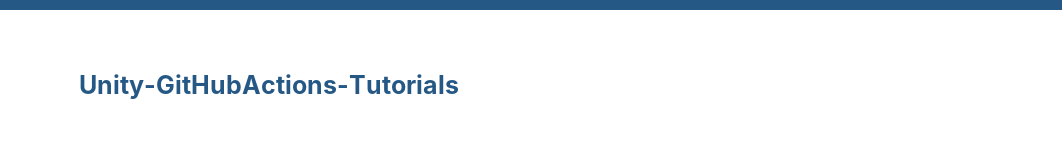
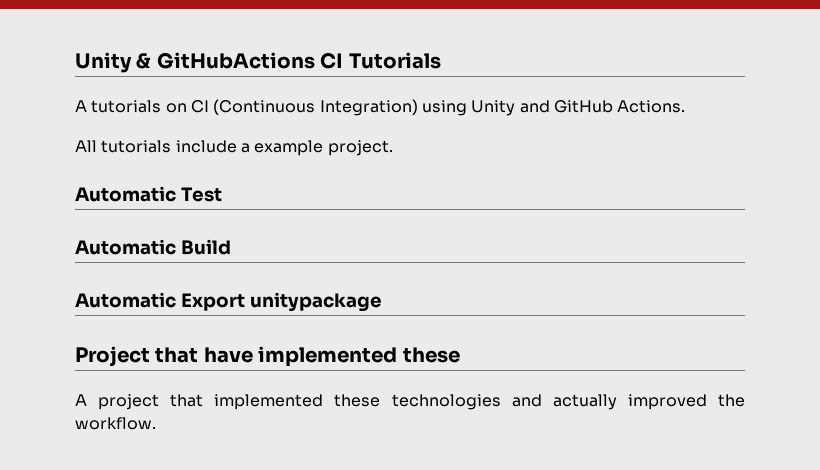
- Unity-GitHubActions-Tutorials
+ Unity & GitHubActions CI Tutorials
+ A tutorials on CI (Continuous Integration) using Unity and GitHub Actions.
+ All tutorials include a example project.
+ Automatic Test
+ Automatic Build
+ Automatic Export unitypackage
+ Project that have implemented these
+ A project that implemented these technologies and actually improved the workflow.

